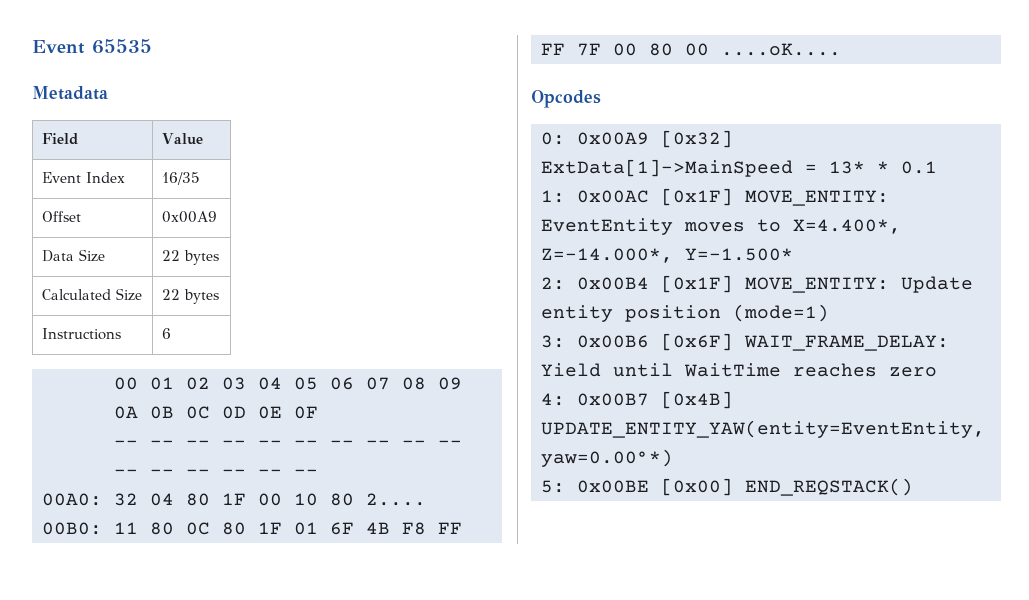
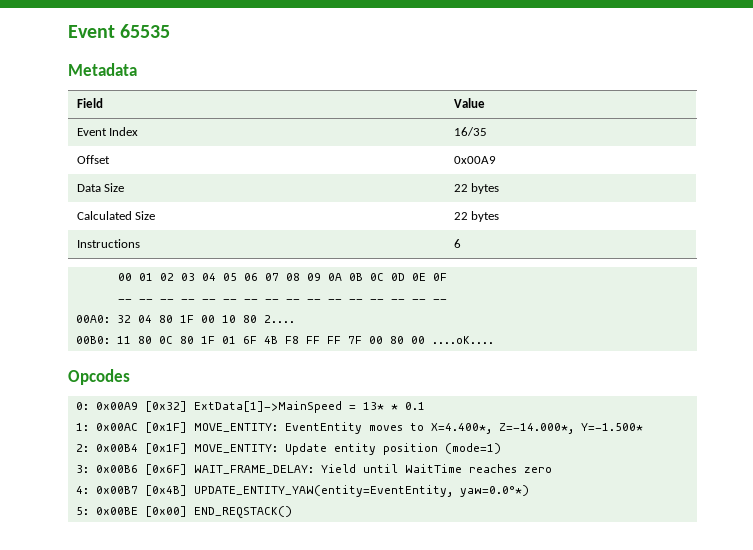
- 4: 0x00B7 [0x4B] UPDATE_ENTITY_YAW(entity=EventEntity, yaw=0.00°*)
+ 4: 0x00B7 [0x4B] UPDATE_ENTITY_YAW(entity=EventEntity, yaw=0.0°*)

